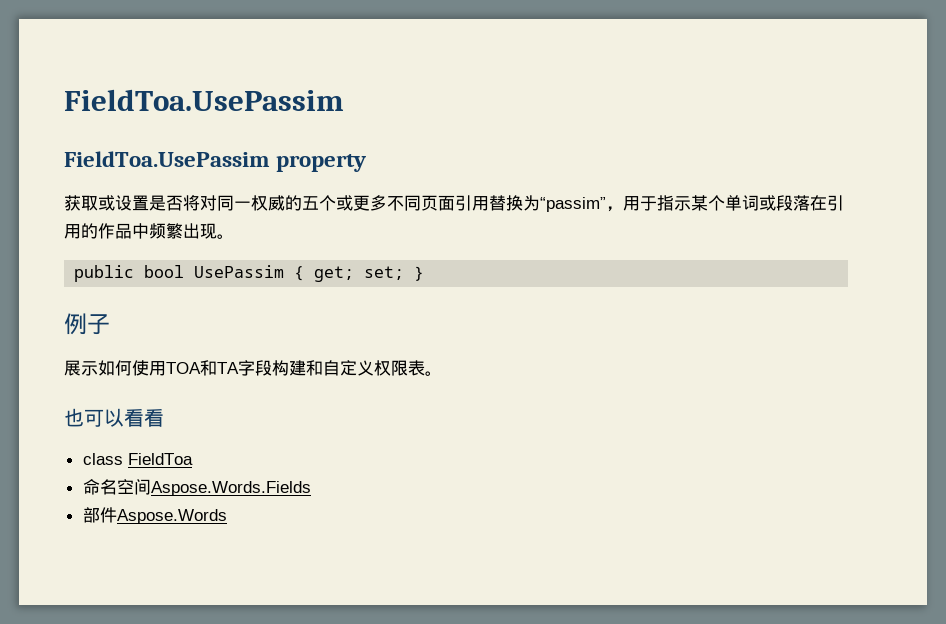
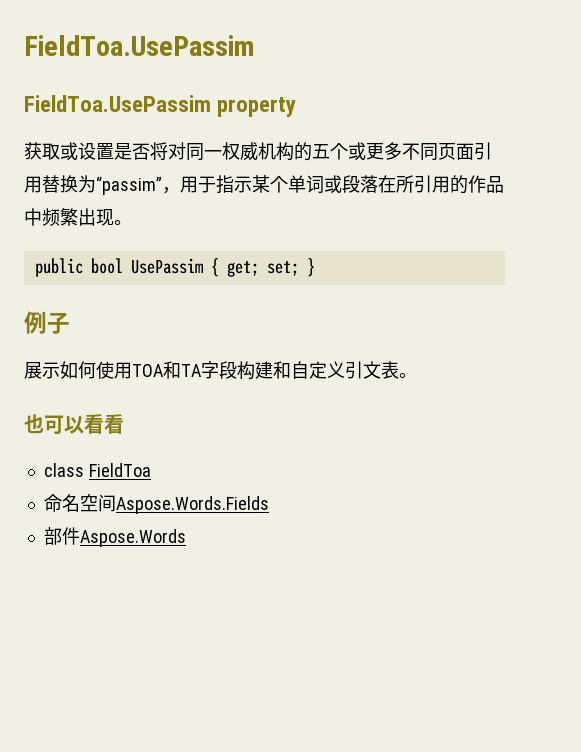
- 获取或设置是否将对同一权威的五个或更多不同页面引用替换为“passim”，用于指示某个单词或段落在引用的作品中频繁出现。
+ 获取或设置是否将对同一权威机构的五个或更多不同页面引用替换为“passim”，用于指示某个单词或段落在所引用的作品中频繁出现。
- 展示如何使用TOA和TA字段构建和自定义权限表。
+ 展示如何使用TOA和TA字段构建和自定义引文表。

